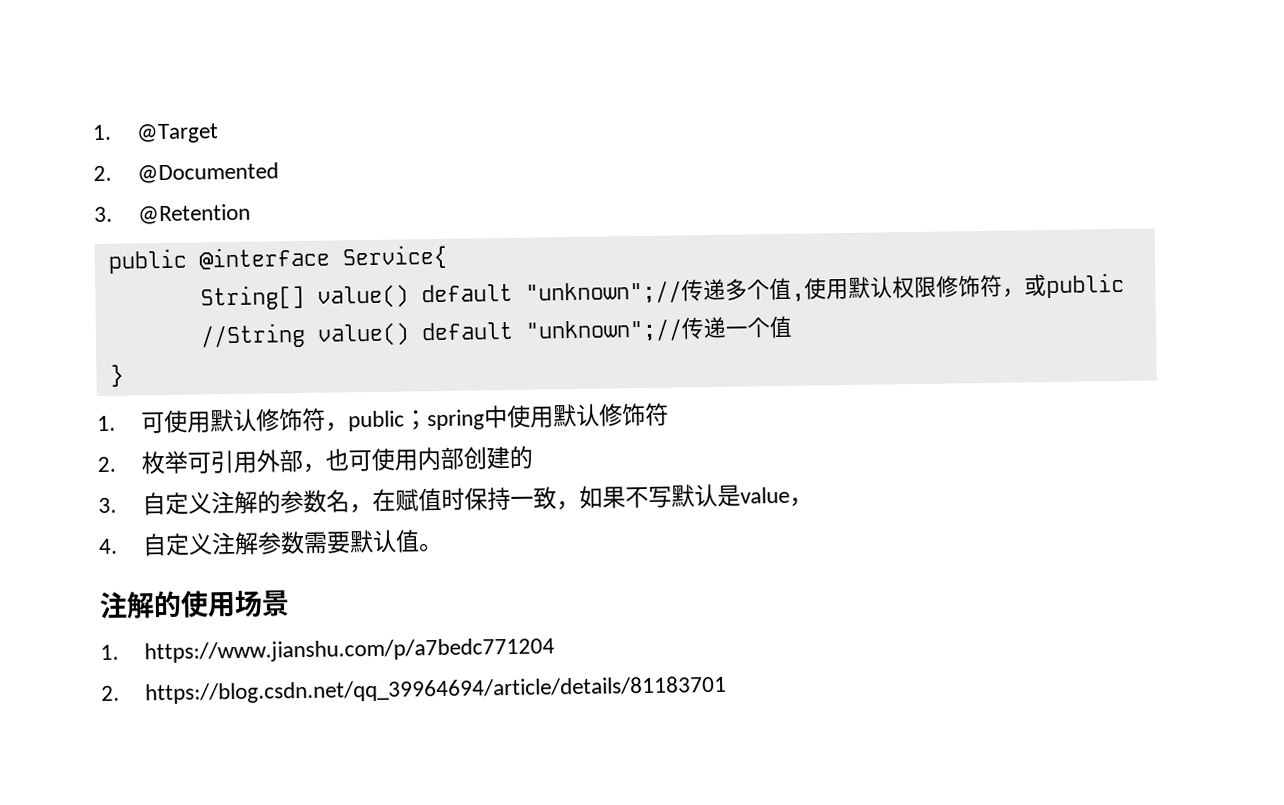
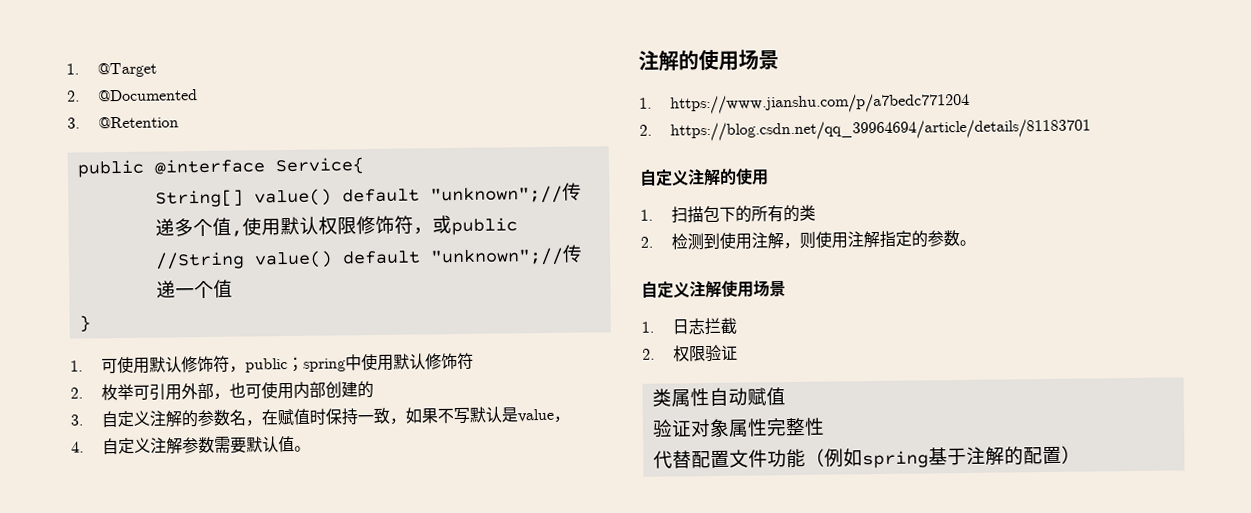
+ 自定义注解的使用
+ 1.扫描包下的所有的类
+ 2.检测到使用注解，则使用注解指定的参数。
+ 自定义注解使用场景
+ 1.日志拦截
+ 2.权限验证
+ 类属性自动赋值
+ 验证对象属性完整性
+ 代替配置文件功能（例如spring基于注解的配置）

